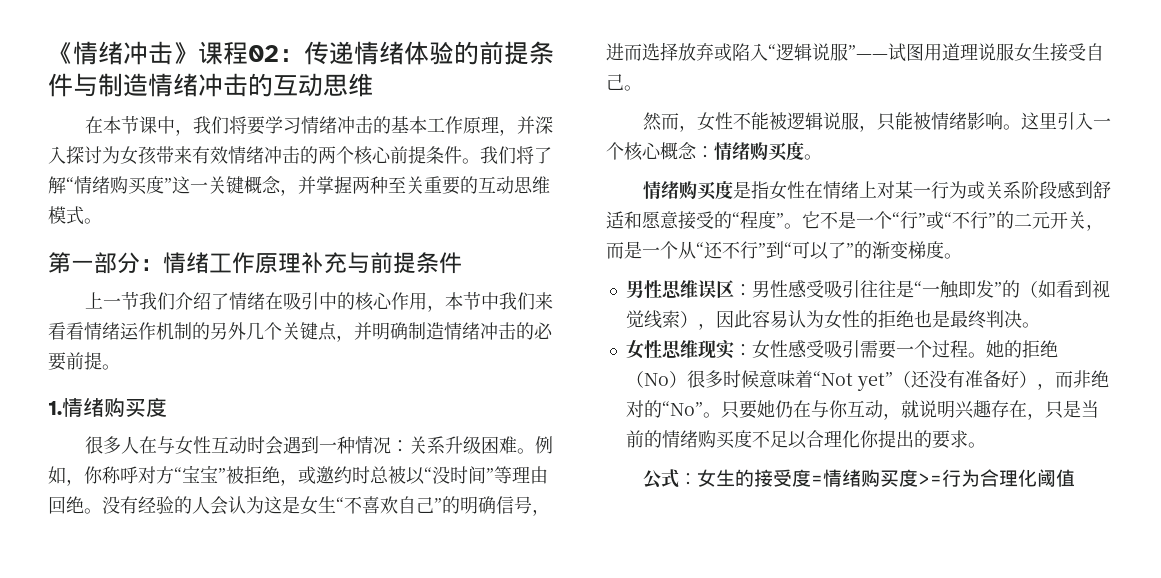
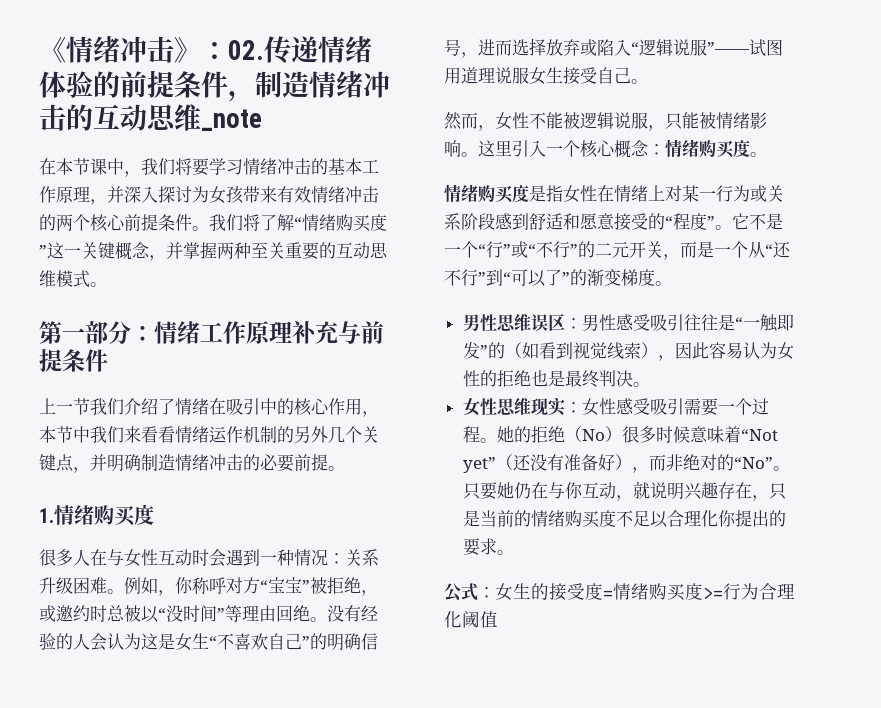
- 《情绪冲击》课程02：传递情绪体验的前提条件与制造情绪冲击的互动思维
+ 《情绪冲击》：02.传递情绪体验的前提条件，制造情绪冲击的互动思维_note

